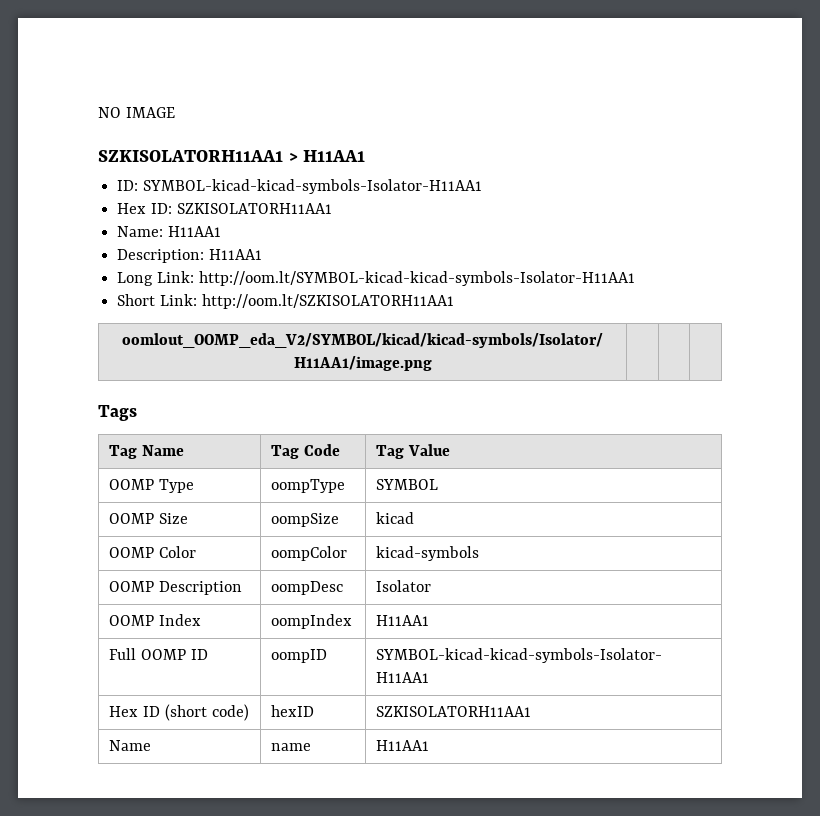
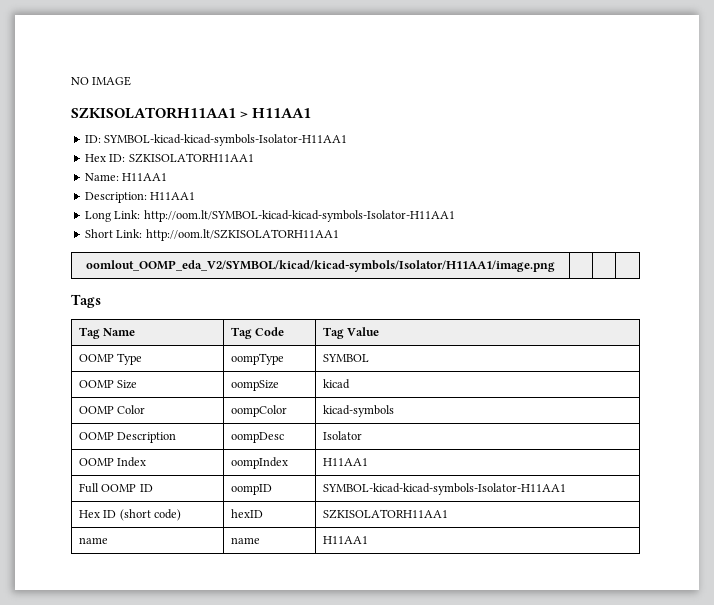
- Name | name | H11AA1
+ name | name | H11AA1

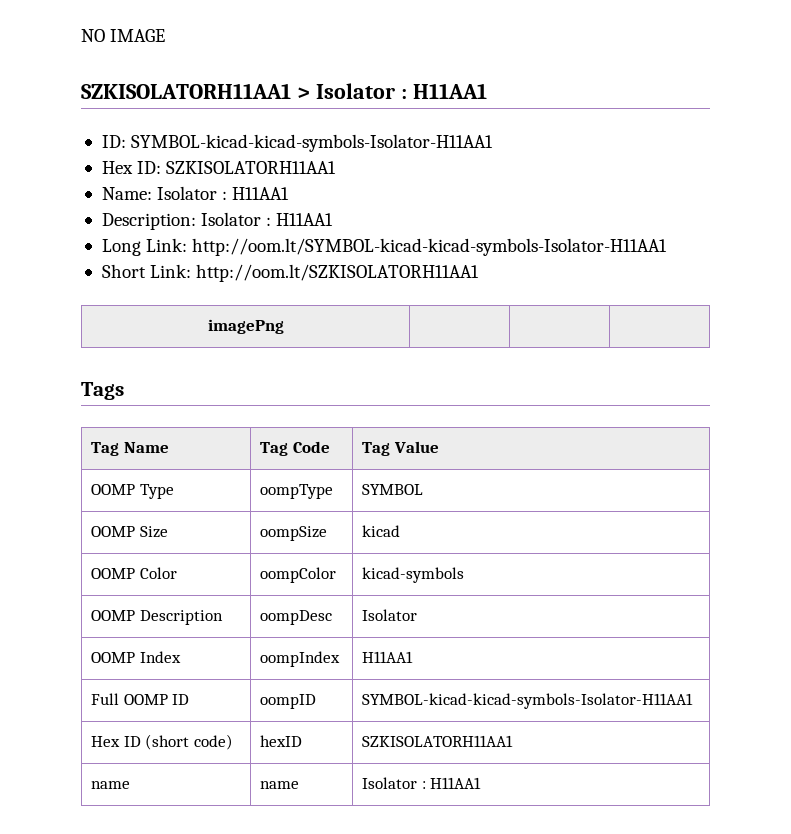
- SZKISOLATORH11AA1 > H11AA1
+ SZKISOLATORH11AA1 > Isolator : H11AA1
- Name: H11AA1
+ Name: Isolator : H11AA1
- Description: H11AA1
+ Description: Isolator : H11AA1
- oomlout_OOMP_eda_V2/SYMBOL/kicad/kicad-symbols/Isolator/H11AA1/image.png | | |
+ imagePng | | |
- name | name | H11AA1
+ name | name | Isolator : H11AA1

